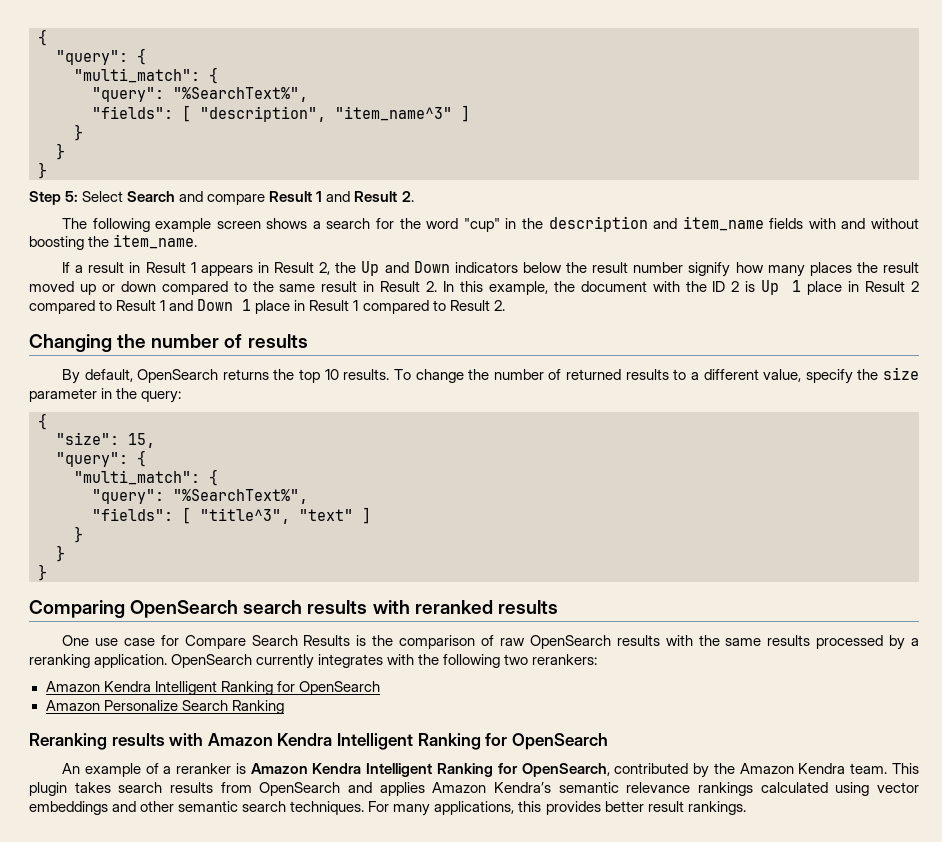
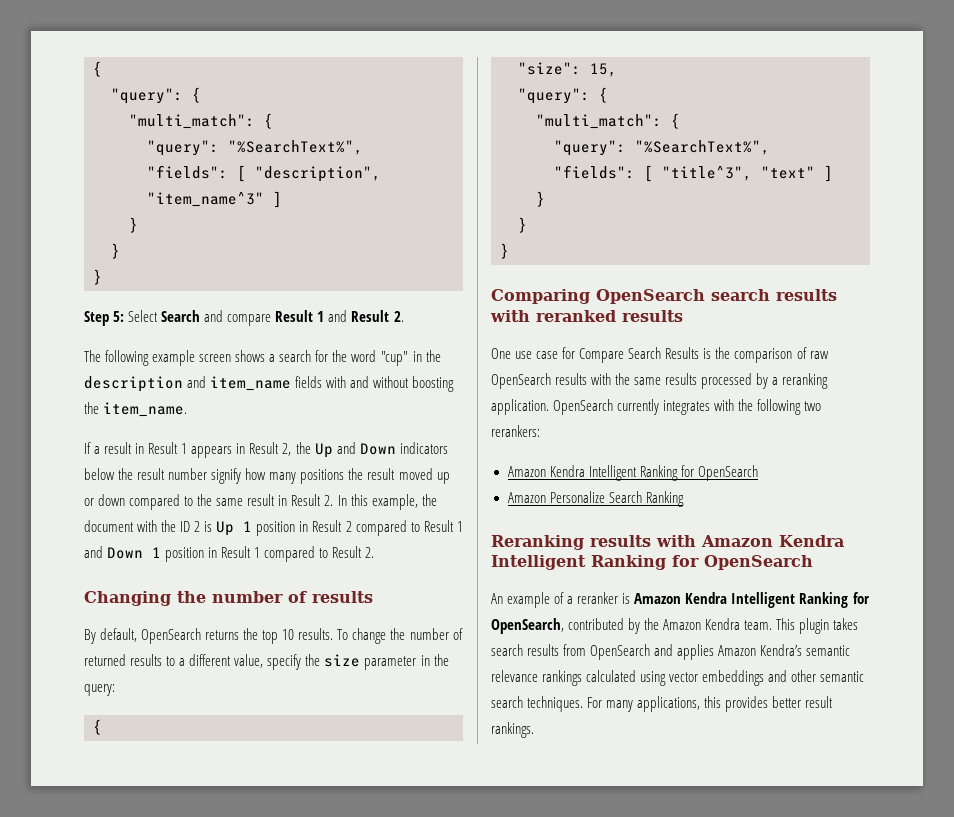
- If a result in Result 1 appears in Result 2, the Up and Down indicators below the result number signify how many places the result moved up or down compared to the same result in Result 2. In this example, the document with the ID 2 is Up 1 place in Result 2 compared to Result 1 and Down 1 place in Result 1 compared to Result 2.
+ If a result in Result 1 appears in Result 2, the Up and Down indicators below the result number signify how many positions the result moved up or down compared to the same result in Result 2. In this example, the document with the ID 2 is Up 1 position in Result 2 compared to Result 1 and Down 1 position in Result 1 compared to Result 2.

